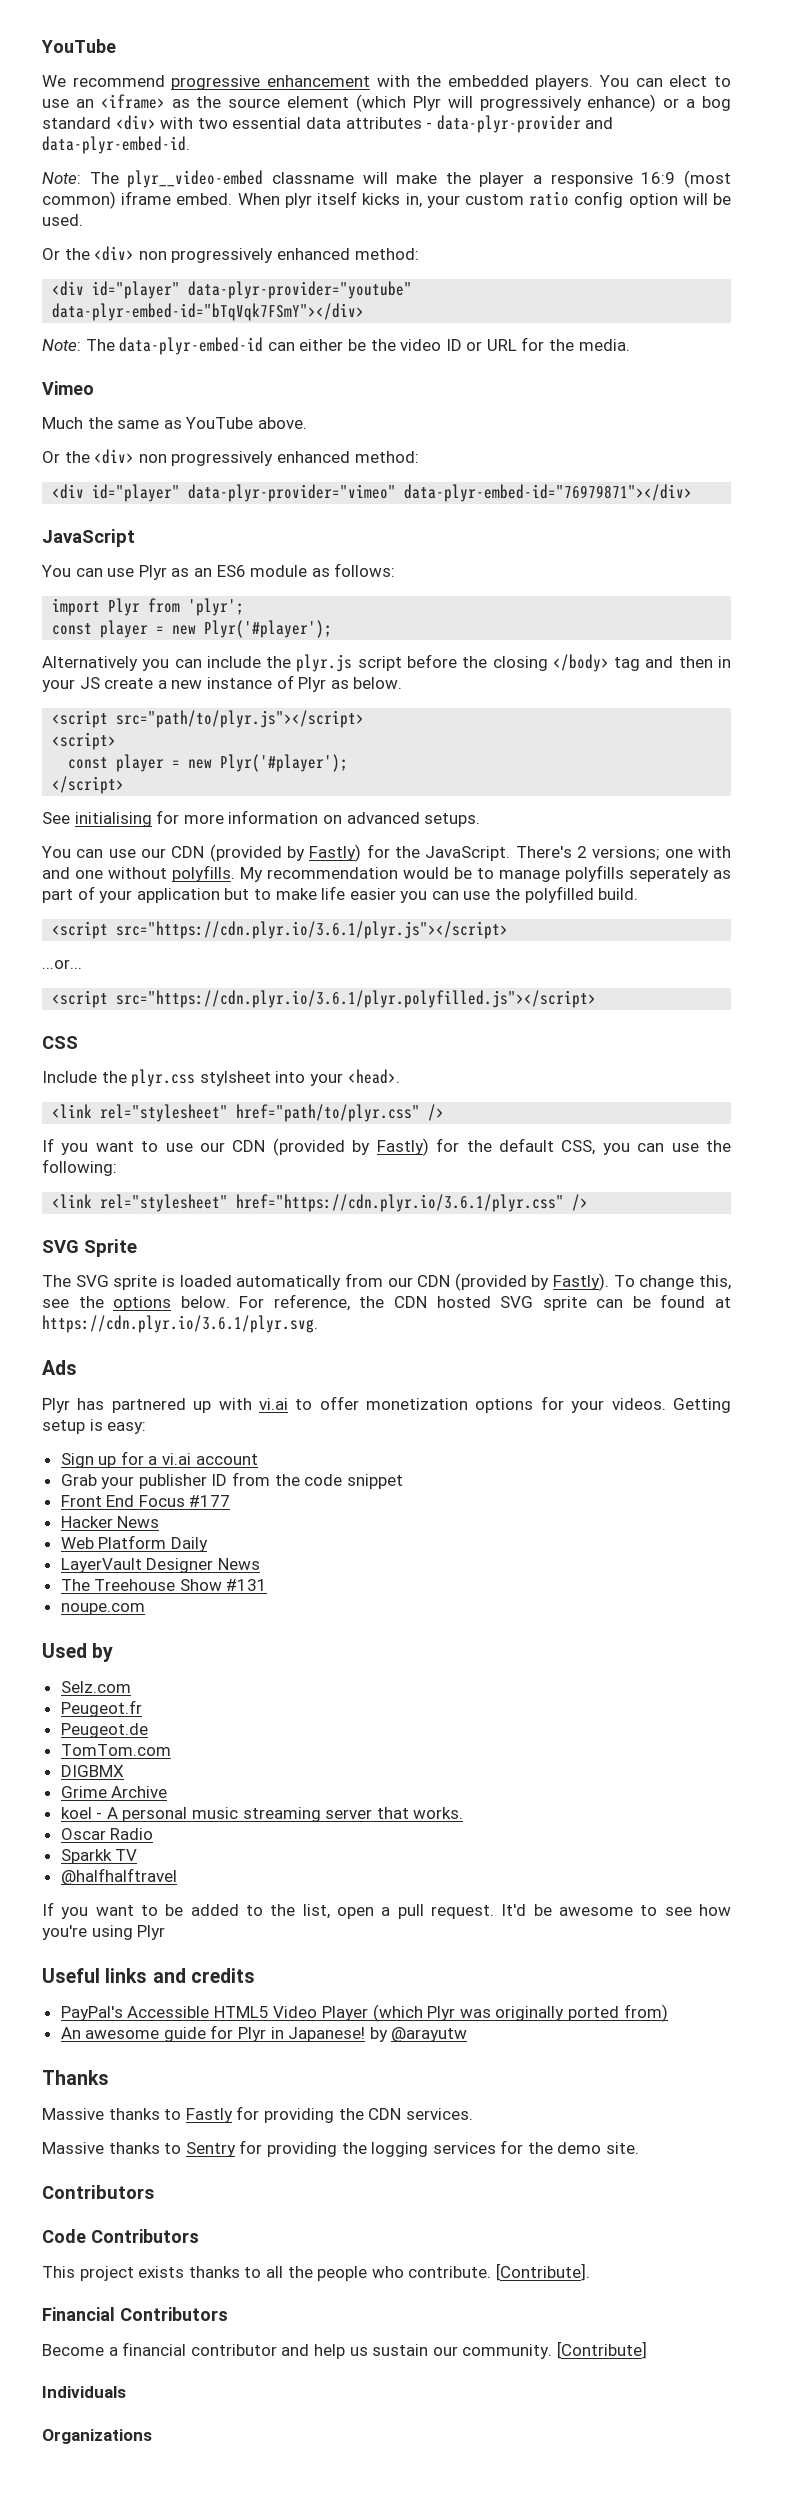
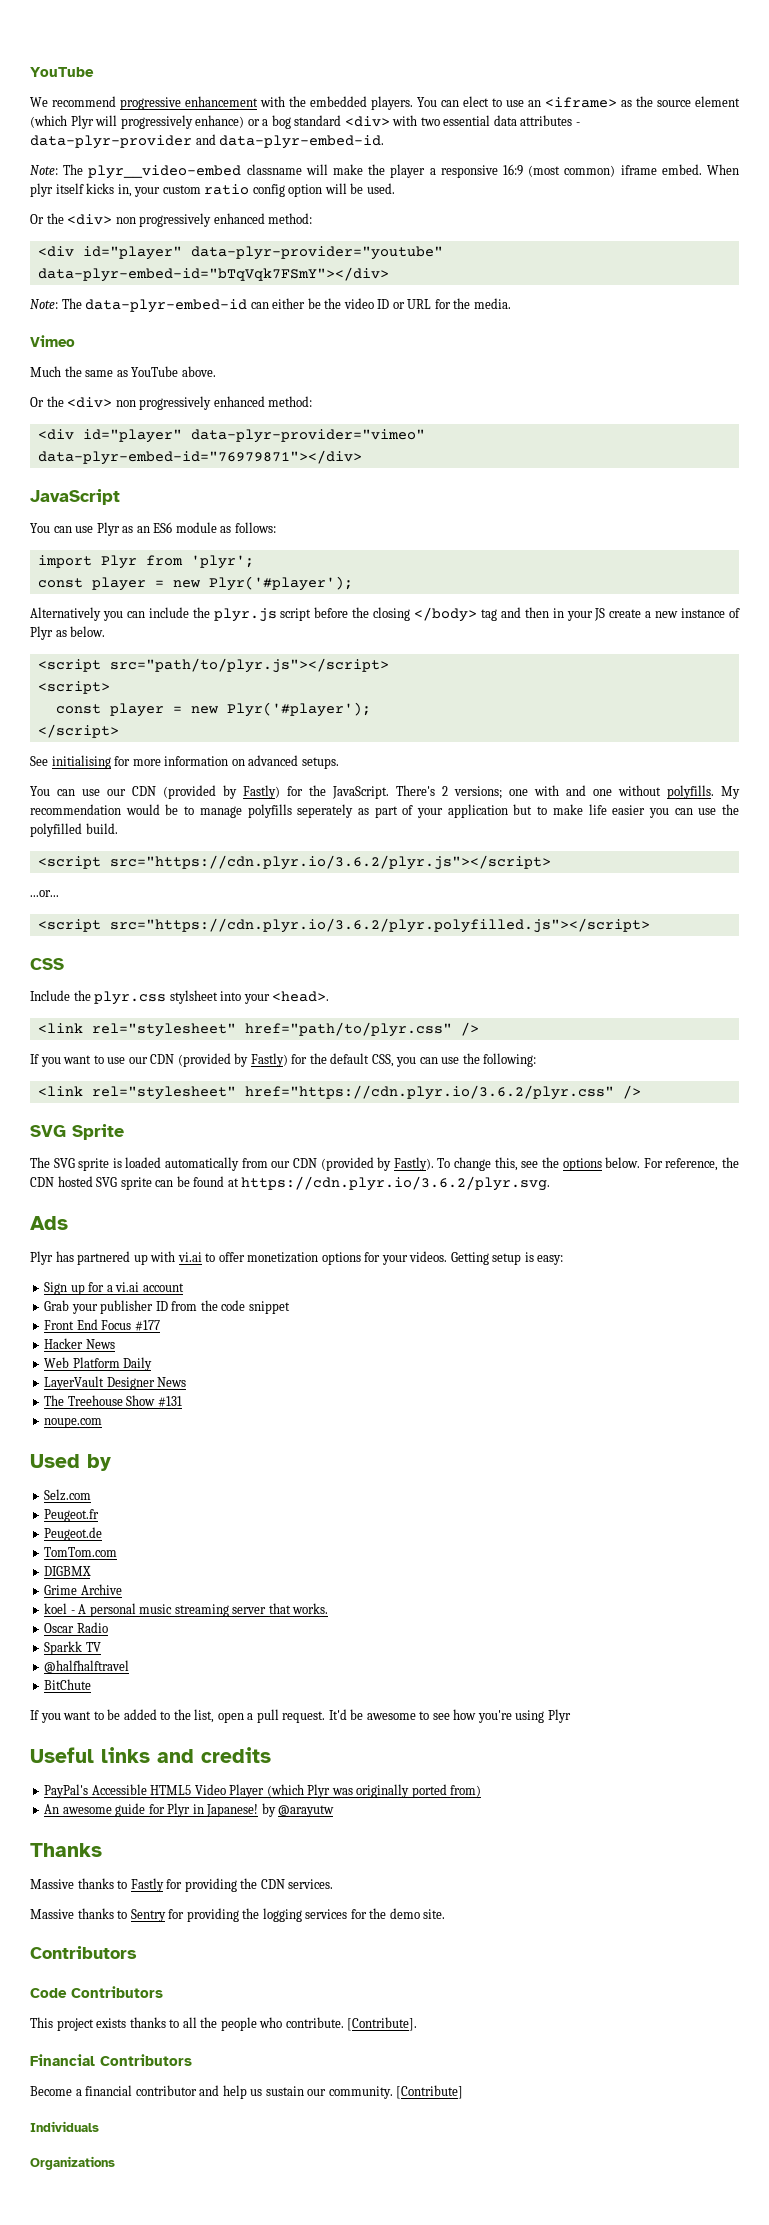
- <script src="https://cdn.plyr.io/3.6.1/plyr.js"></script>
+ <script src="https://cdn.plyr.io/3.6.2/plyr.js"></script>
- <script src="https://cdn.plyr.io/3.6.1/plyr.polyfilled.js"></script>
+ <script src="https://cdn.plyr.io/3.6.2/plyr.polyfilled.js"></script>
- <link rel="stylesheet" href="https://cdn.plyr.io/3.6.1/plyr.css" />
+ <link rel="stylesheet" href="https://cdn.plyr.io/3.6.2/plyr.css" />
- For reference, the CDN hosted SVG sprite can be found at https://cdn.plyr.io/3.6.1/plyr.svg.
+ For reference, the CDN hosted SVG sprite can be found at https://cdn.plyr.io/3.6.2/plyr.svg.
+ BitChute

